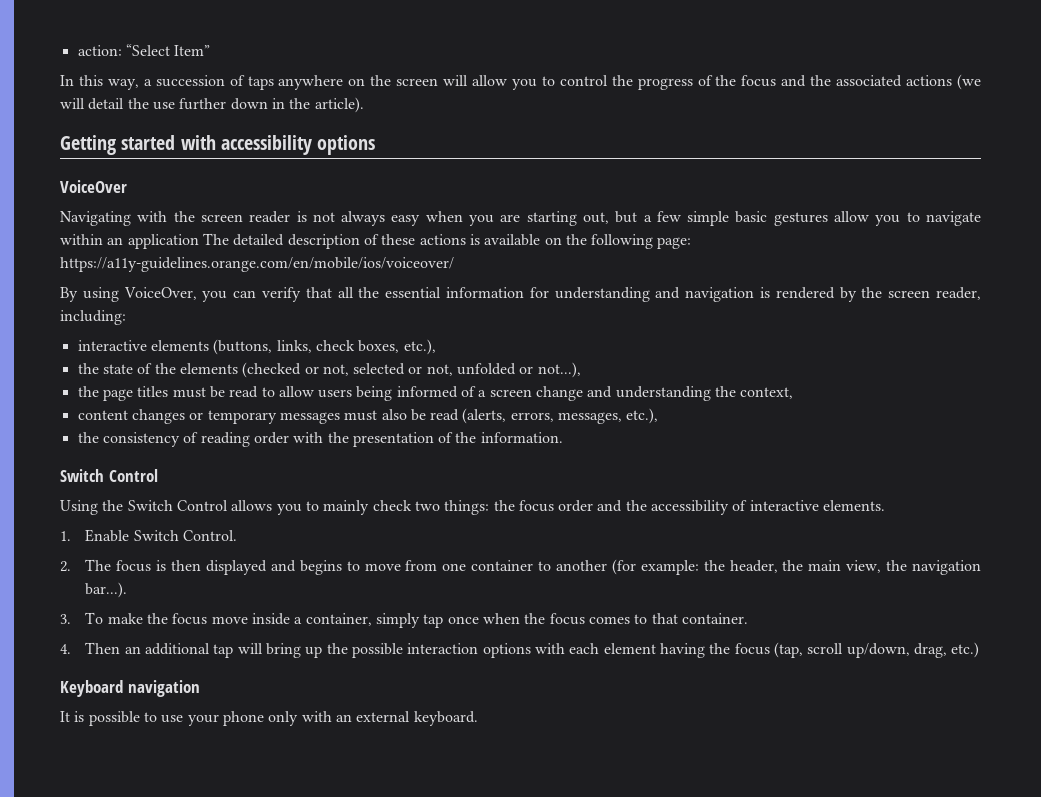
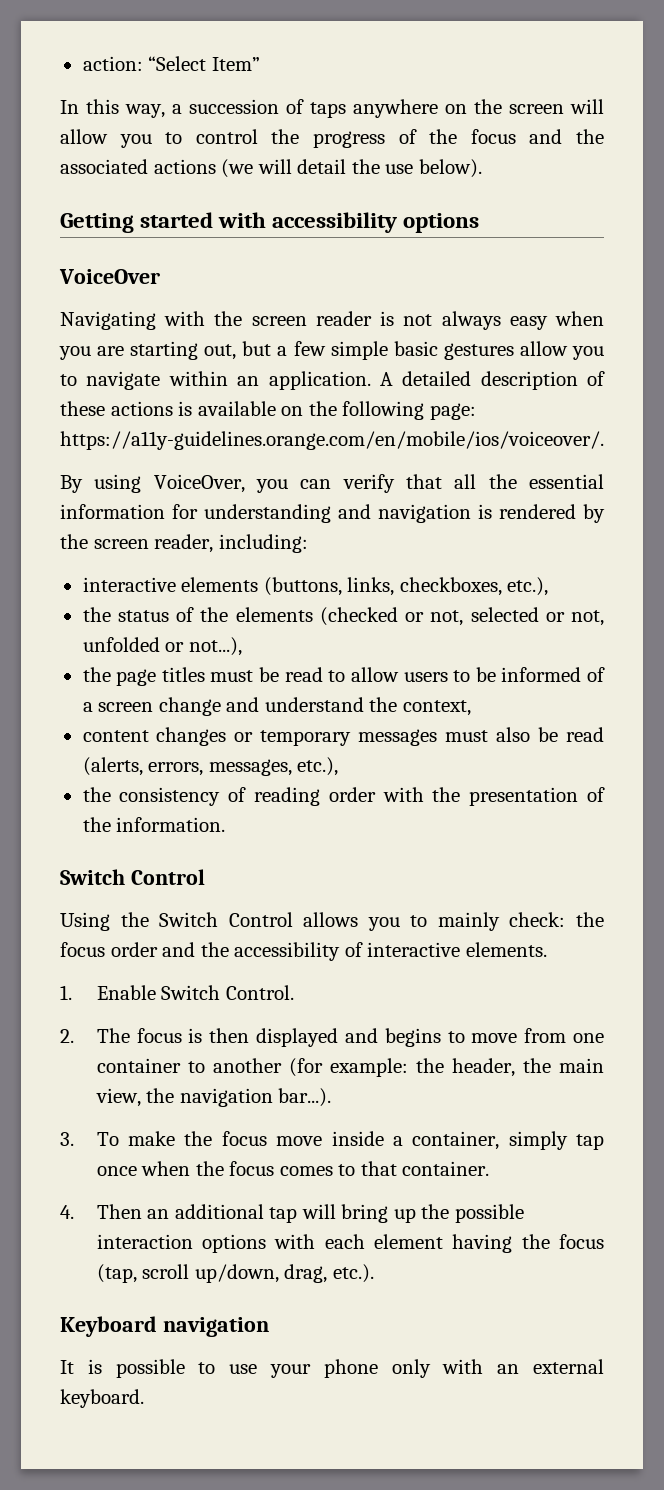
- In this way, a succession of taps anywhere on the screen will allow you to control the progress of the focus and the associated actions (we will detail the use further down in the article).
+ In this way, a succession of taps anywhere on the screen will allow you to control the progress of the focus and the associated actions (we will detail the use below).
- Navigating with the screen reader is not always easy when you are starting out, but a few simple basic gestures allow you to navigate within an application The detailed description of these actions is available on the following page: https://a11y-guidelines.orange.com/en/mobile/ios/voiceover/
+ Navigating with the screen reader is not always easy when you are starting out, but a few simple basic gestures allow you to navigate within an application. A detailed description of these actions is available on the following page: https://a11y-guidelines.orange.com/en/mobile/ios/voiceover/.
- interactive elements (buttons, links, check boxes, etc.),
- the state of the elements (checked or not, selected or not, unfolded or not...),
+ interactive elements (buttons, links, checkboxes, etc.),
+ the status of the elements (checked or not, selected or not, unfolded or not...),
- the page titles must be read to allow users being informed of a screen change and understanding the context,
+ the page titles must be read to allow users to be informed of a screen change and understand the context,
- Using the Switch Control allows you to mainly check two things: the focus order and the accessibility of interactive elements.
+ Using the Switch Control allows you to mainly check: the focus order and the accessibility of interactive elements.
- 4. Then an additional tap will bring up the possible interaction options with each element having the focus (tap, scroll up/down, drag, etc.)
+ 4. Then an additional tap will bring up the possible interaction options with each element having the focus (tap, scroll up/down, drag, etc.).

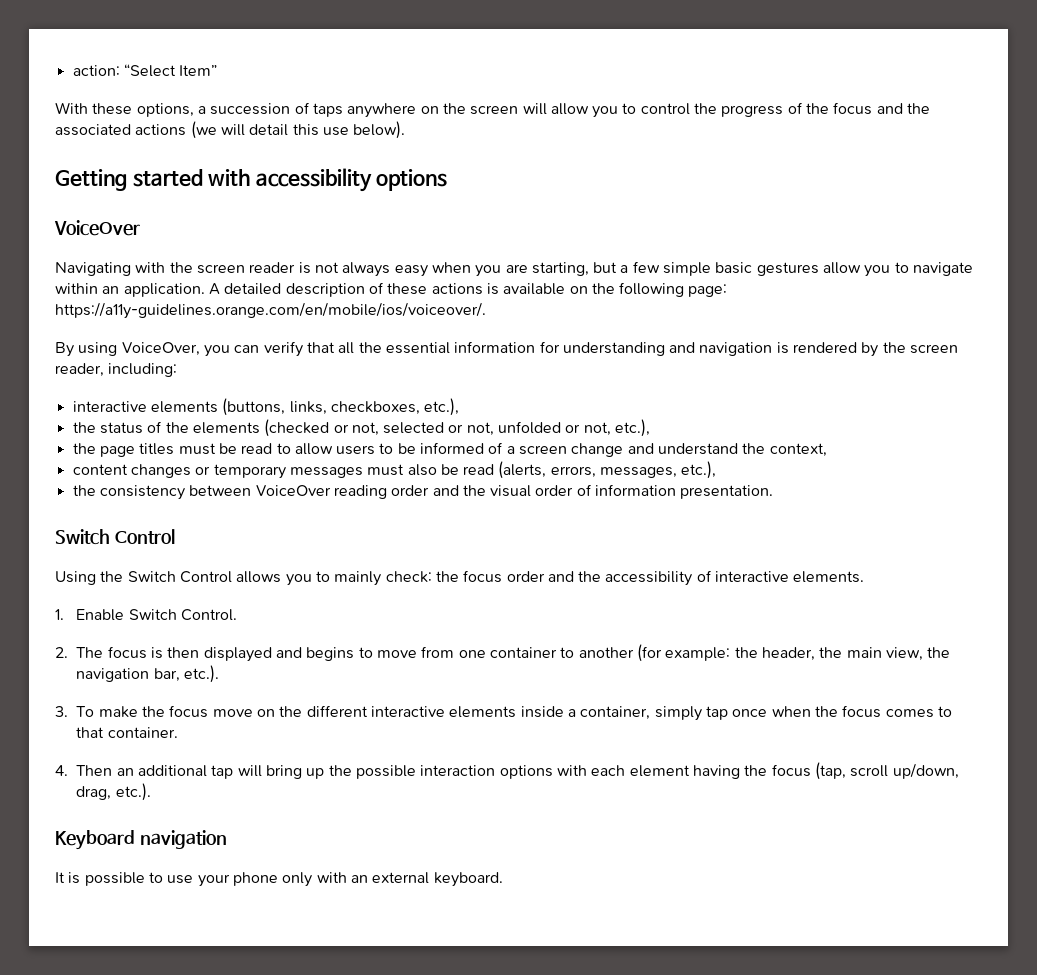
- In this way, a succession of taps anywhere on the screen will allow you to control the progress of the focus and the associated actions (we will detail the use below).
+ With these options, a succession of taps anywhere on the screen will allow you to control the progress of the focus and the associated actions (we will detail this use below).
- Navigating with the screen reader is not always easy when you are starting out, but a few simple basic gestures allow you to navigate within an application.
+ Navigating with the screen reader is not always easy when you are starting, but a few simple basic gestures allow you to navigate within an application.
- the status of the elements (checked or not, selected or not, unfolded or not...),
+ the status of the elements (checked or not, selected or not, unfolded or not, etc.),
- the consistency of reading order with the presentation of the information.
+ the consistency between VoiceOver reading order and the visual order of information presentation.
- 2. The focus is then displayed and begins to move from one container to another (for example: the header, the main view, the navigation bar...).
+ 2. The focus is then displayed and begins to move from one container to another (for example: the header, the main view, the navigation bar, etc.).
- 3. To make the focus move inside a container, simply tap once when the focus comes to that container.
+ 3. To make the focus move on the different interactive elements inside a container, simply tap once when the focus comes to that container.

